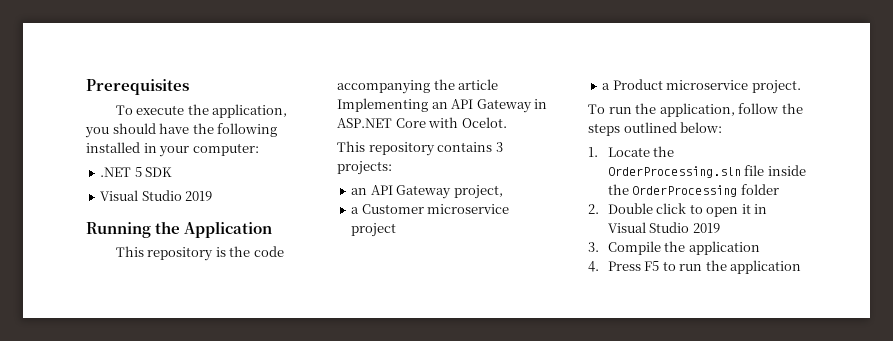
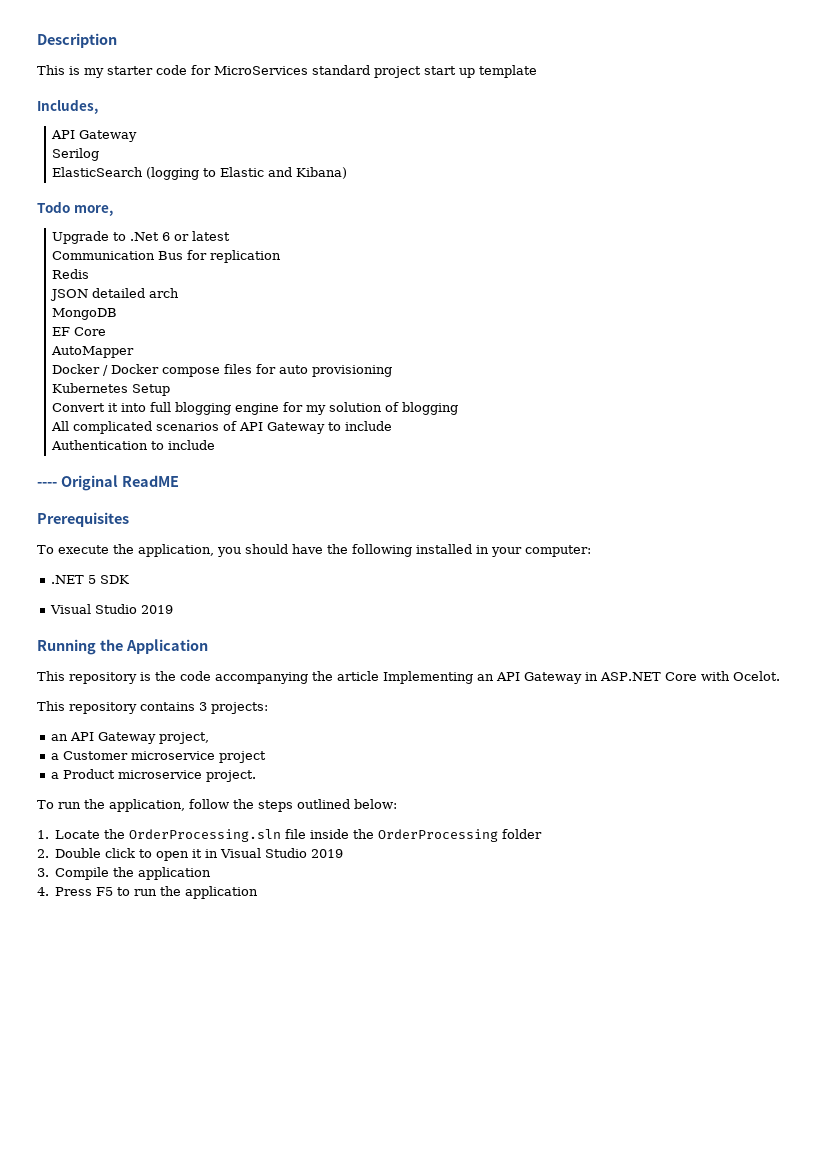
+ Description
+ This is my starter code for MicroServices standard project start up template
+ Includes,
+ API Gateway
+ Serilog
+ ElasticSearch (logging to Elastic and Kibana)
+ Todo more,
+ Upgrade to .Net 6 or latest
+ Communication Bus for replication
+ Redis
+ JSON detailed arch
+ MongoDB
+ EF Core
+ AutoMapper
+ Docker / Docker compose files for auto provisioning
+ Kubernetes Setup
+ Convert it into full blogging engine for my solution of blogging
+ All complicated scenarios of API Gateway to include
+ Authentication to include
+ ---- Original ReadME

